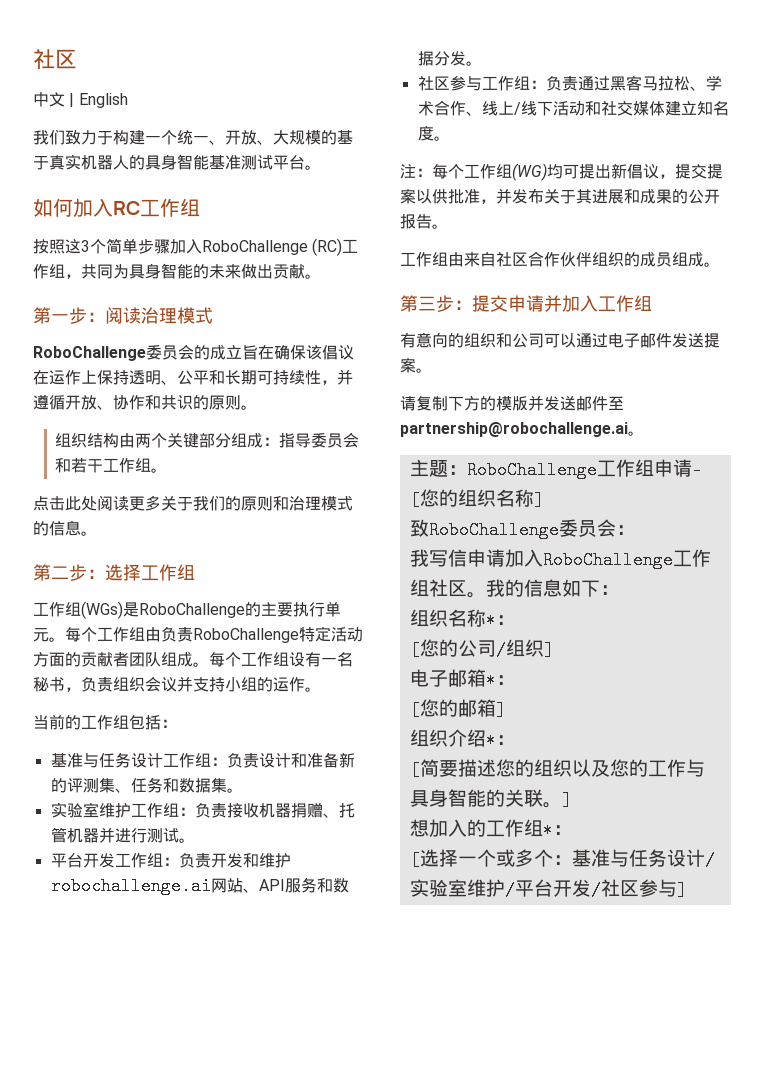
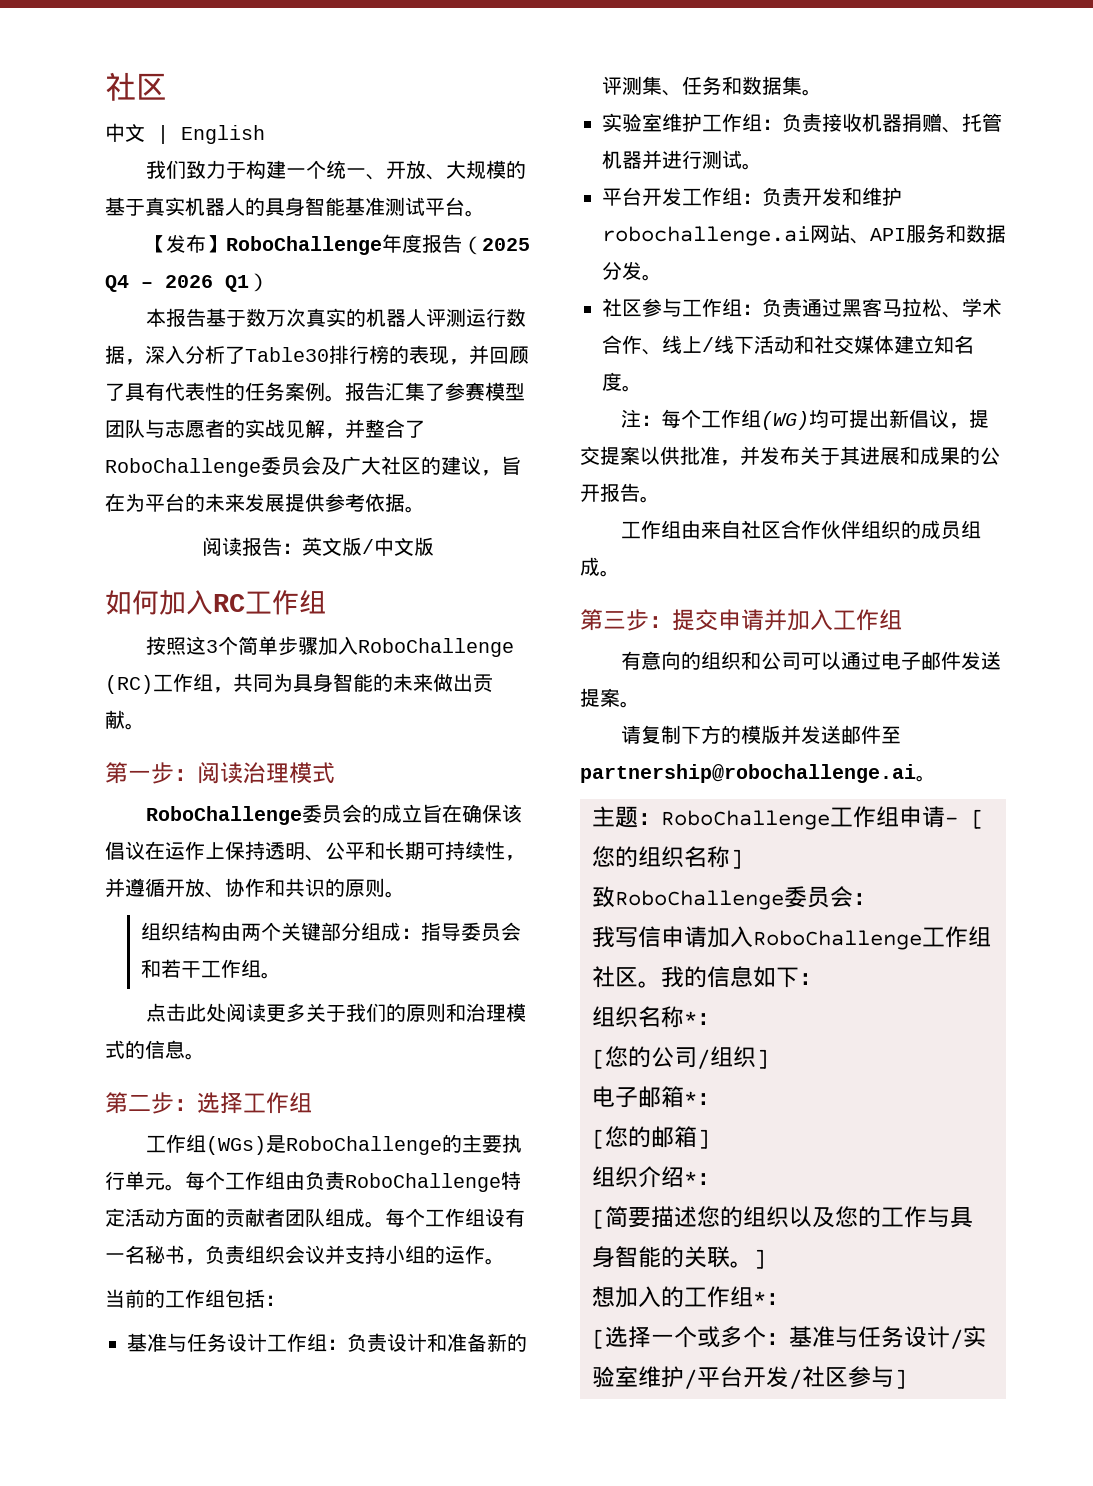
+ 【发布】RoboChallenge年度报告（2025 Q4 – 2026 Q1）
+ 本报告基于数万次真实的机器人评测运行数据，深入分析了Table30排行榜的表现，并回顾了具有代表性的任务案例。报告汇集了参赛模型团队与志愿者的实战见解，并整合了RoboChallenge委员会及广大社区的建议，旨在为平台的未来发展提供参考依据。
+ 阅读报告：英文版/中文版

